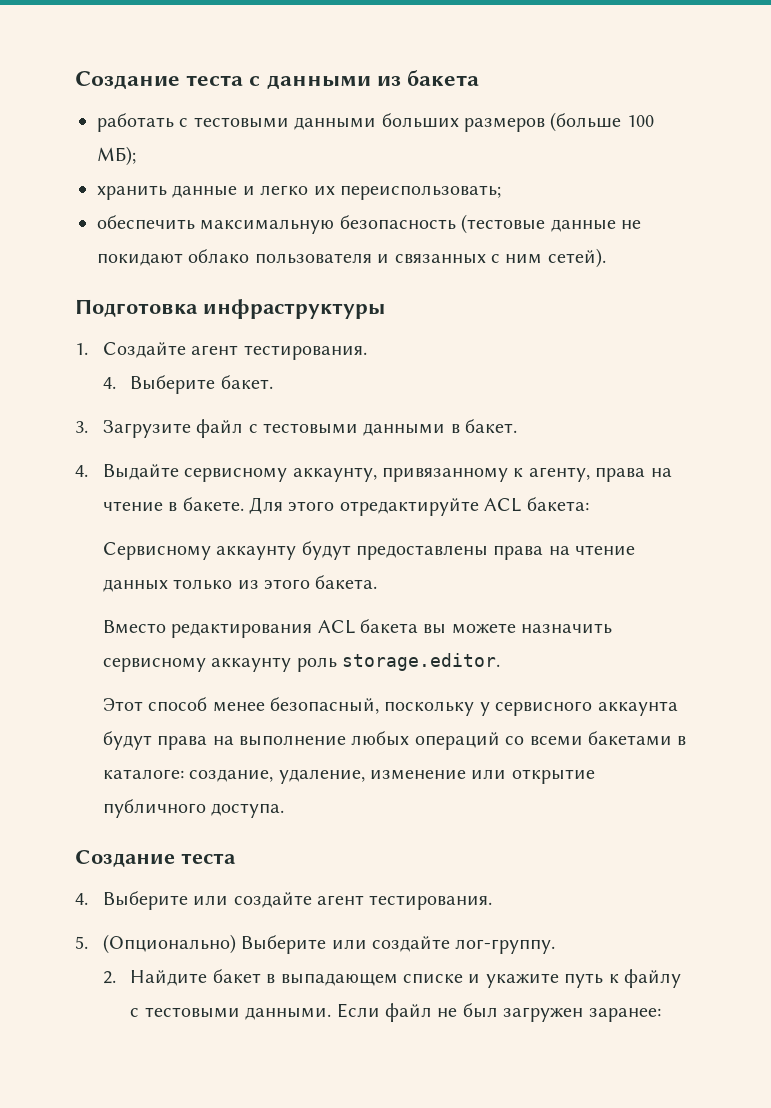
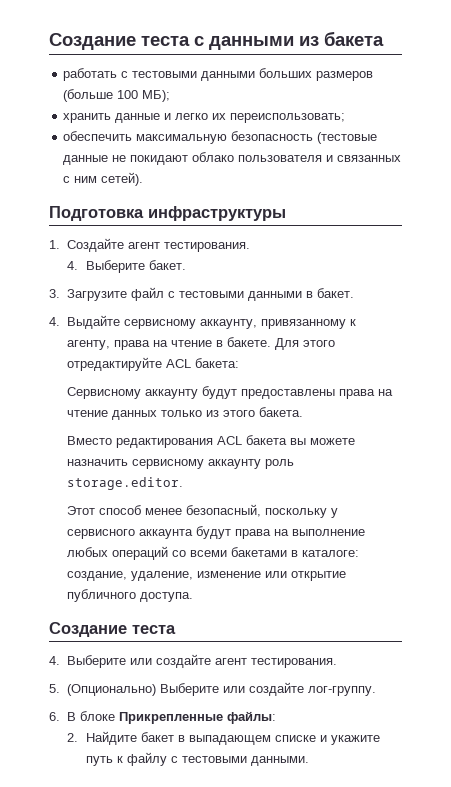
+ 6. В блоке Прикрепленные файлы:
- Если файл не был загружен заранее:

